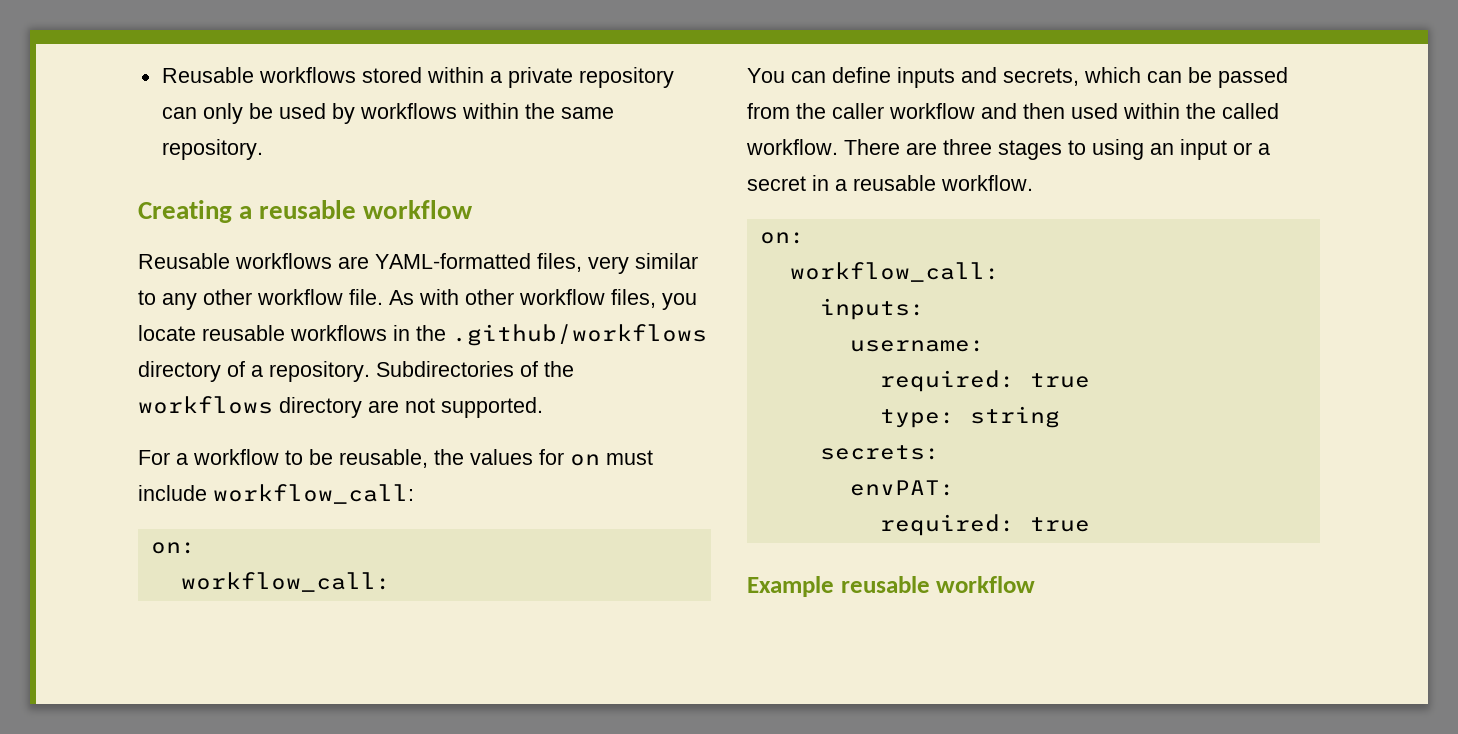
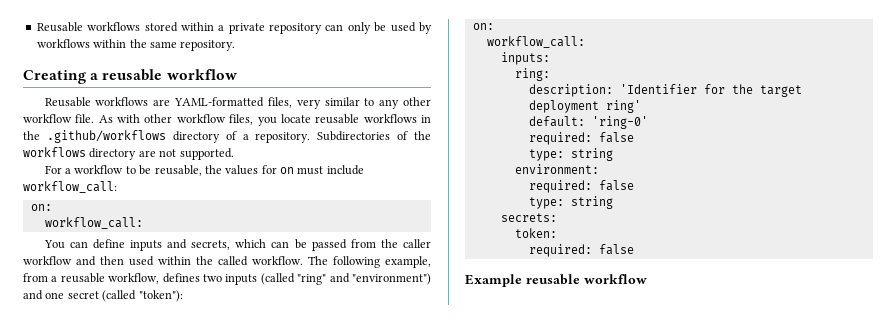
- There are three stages to using an input or a secret in a reusable workflow.
+ The following example, from a reusable workflow, defines two inputs (called "ring" and "environment") and one secret (called "token"):
  on:
  workflow_call:
  inputs:
- username:
- required: true
+ ring:
+ description: 'Identifier for the target deployment ring'
+ default: 'ring-0'
+ required: false
+ type: string
+ environment:
+ required: false
- envPAT:
- required: true
+ token:
+ required: false

